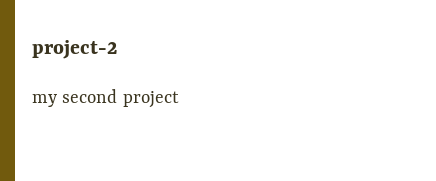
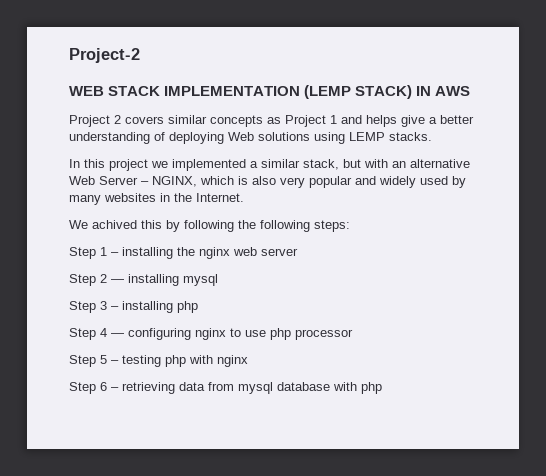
- project-2
- my second project
+ Project-2
+ WEB STACK IMPLEMENTATION (LEMP STACK) IN AWS
+ Project 2 covers similar concepts as Project 1 and helps give a better understanding of deploying Web solutions using LEMP stacks.
+ In this project we implemented a similar stack, but with an alternative Web Server – NGINX, which is also very popular and widely used by many websites in the Internet.
+ We achived this by following the following steps:
+ Step 1 – installing the nginx web server
+ Step 2 — installing mysql
+ Step 3 – installing php
+ Step 4 — configuring nginx to use php processor
+ Step 5 – testing php with nginx
+ Step 6 – retrieving data from mysql database with php

